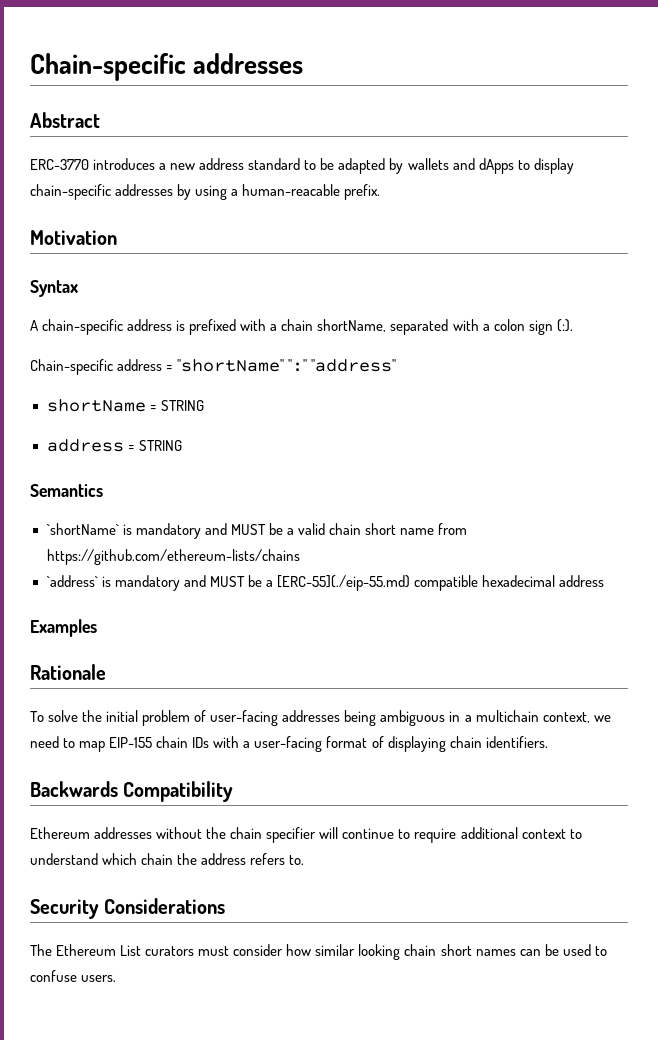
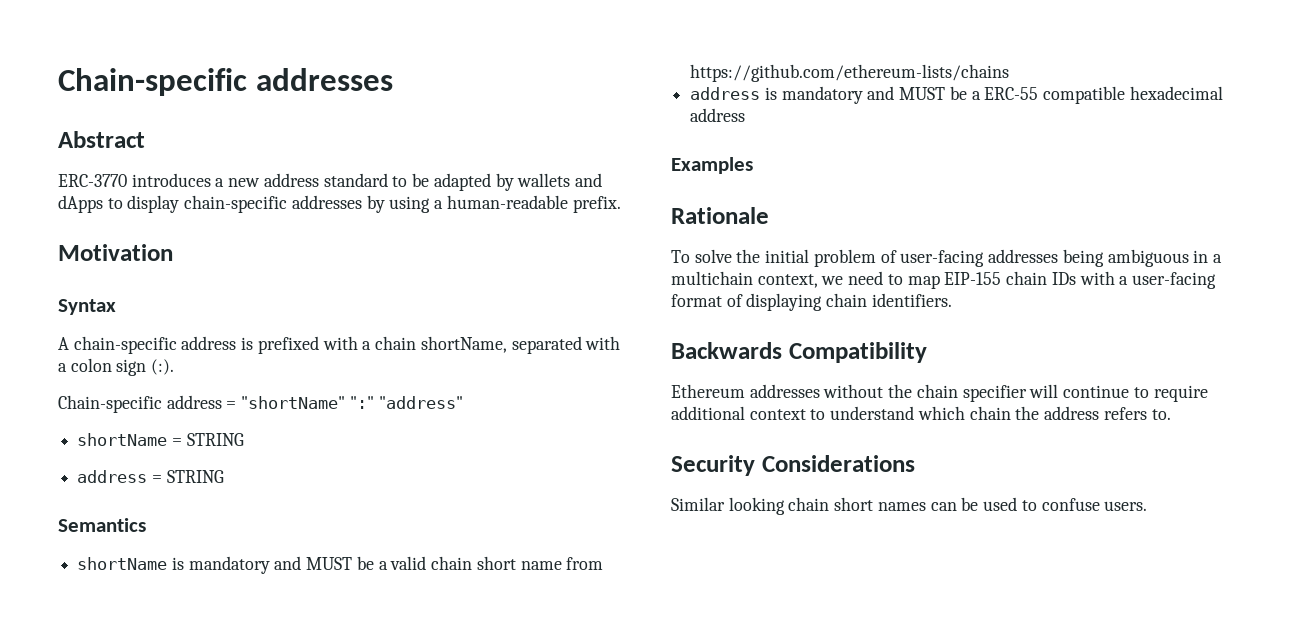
- ERC-3770 introduces a new address standard to be adapted by wallets and dApps to display chain-specific addresses by using a human-reacable prefix.
+ ERC-3770 introduces a new address standard to be adapted by wallets and dApps to display chain-specific addresses by using a human-readable prefix.
- `shortName` is mandatory and MUST be a valid chain short name from https://github.com/ethereum-lists/chains
+ shortName is mandatory and MUST be a valid chain short name from https://github.com/ethereum-lists/chains
- `address` is mandatory and MUST be a [ERC-55](./eip-55.md) compatible hexadecimal address
+ address is mandatory and MUST be a ERC-55 compatible hexadecimal address
- The Ethereum List curators must consider how similar looking chain short names can be used to confuse users.
+ Similar looking chain short names can be used to confuse users.

